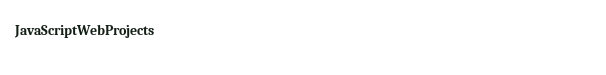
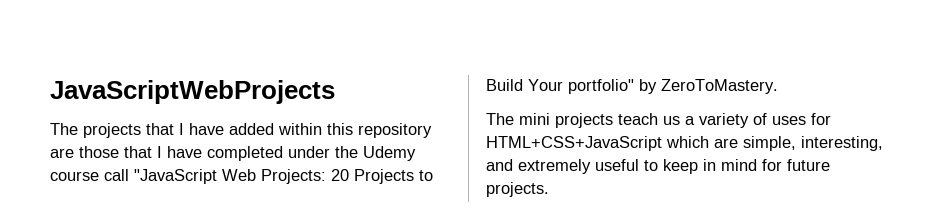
+ The projects that I have added within this repository are those that I have completed under the Udemy course call "JavaScript Web Projects: 20 Projects to Build Your portfolio" by ZeroToMastery.
+ The mini projects teach us a variety of uses for HTML+CSS+JavaScript which are simple, interesting, and extremely useful to keep in mind for future projects.

